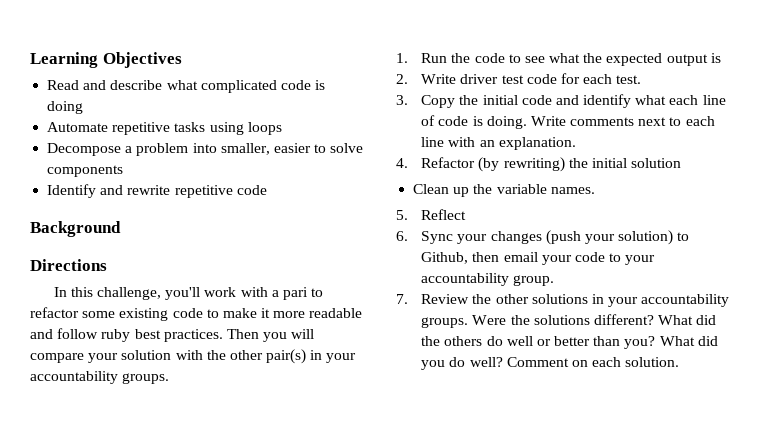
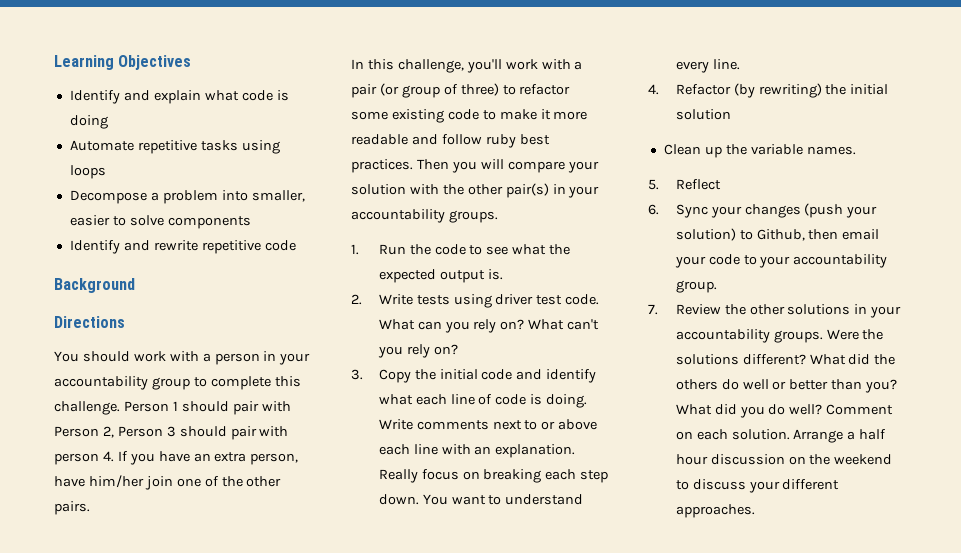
- Read and describe what complicated code is doing
+ Identify and explain what code is doing
+ You should work with a person in your accountability group to complete this challenge. Person 1 should pair with Person 2, Person 3 should pair with person 4. If you have an extra person, have him/her join one of the other pairs.
- In this challenge, you'll work with a pari to refactor some existing code to make it more readable and follow ruby best practices.
+ In this challenge, you'll work with a pair (or group of three) to refactor some existing code to make it more readable and follow ruby best practices.
- 1. Run the code to see what the expected output is
+ 1. Run the code to see what the expected output is.
- 2. Write driver test code for each test.
+ 2. Write tests using driver test code. What can you rely on? What can't you rely on?
- Write comments next to each line with an explanation.
+ Write comments next to or above each line with an explanation. Really focus on breaking each step down. You want to understand every line.
+ Arrange a half hour discussion on the weekend to discuss your different approaches.

